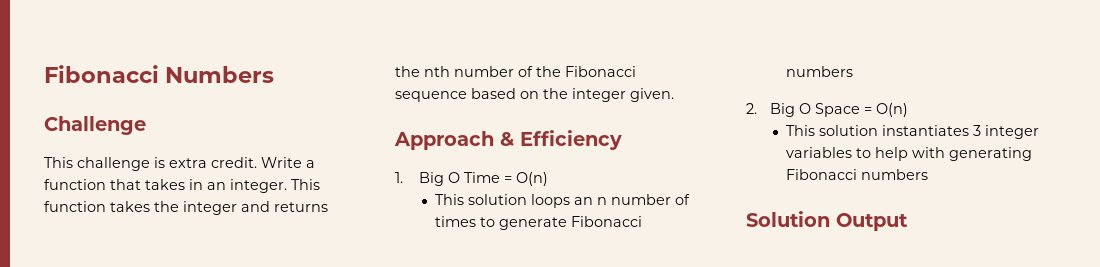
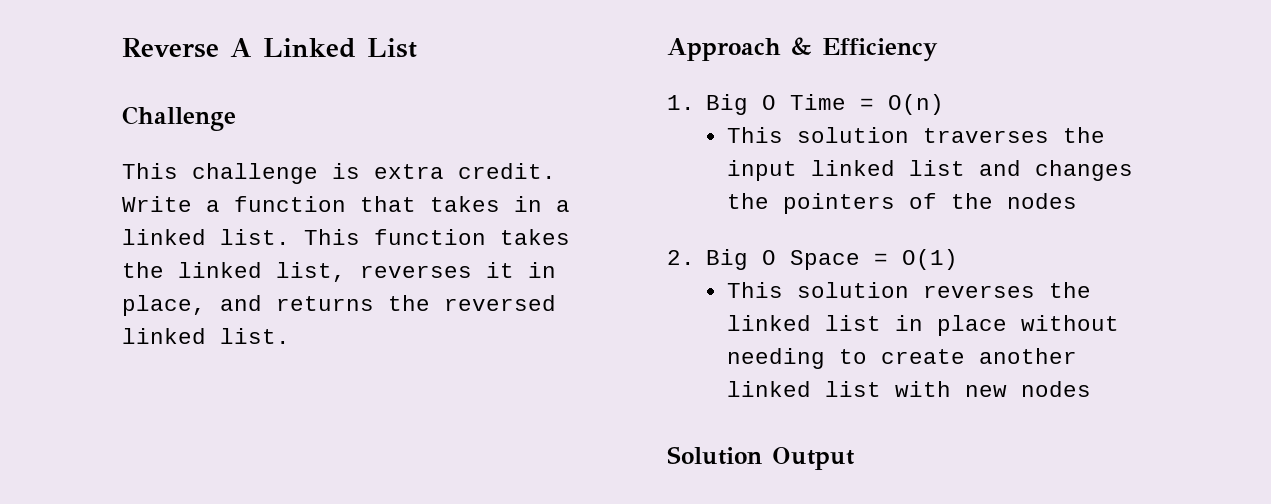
- Fibonacci Numbers
+ Reverse A Linked List
- Write a function that takes in an integer.
+ Write a function that takes in a linked list.
- This function takes the integer and returns the nth number of the Fibonacci sequence based on the integer given.
+ This function takes the linked list, reverses it in place, and returns the reversed linked list.
- This solution loops an n number of times to generate Fibonacci numbers
+ This solution traverses the input linked list and changes the pointers of the nodes
- 2. Big O Space = O(n)
- This solution instantiates 3 integer variables to help with generating Fibonacci numbers
+ 2. Big O Space = O(1)
+ This solution reverses the linked list in place without needing to create another linked list with new nodes

